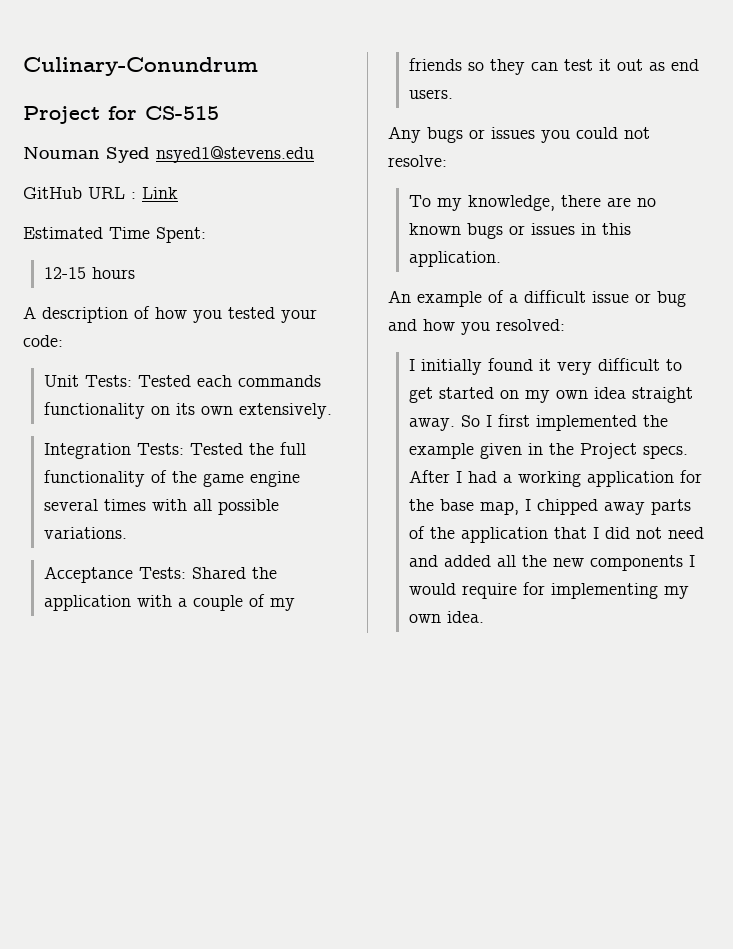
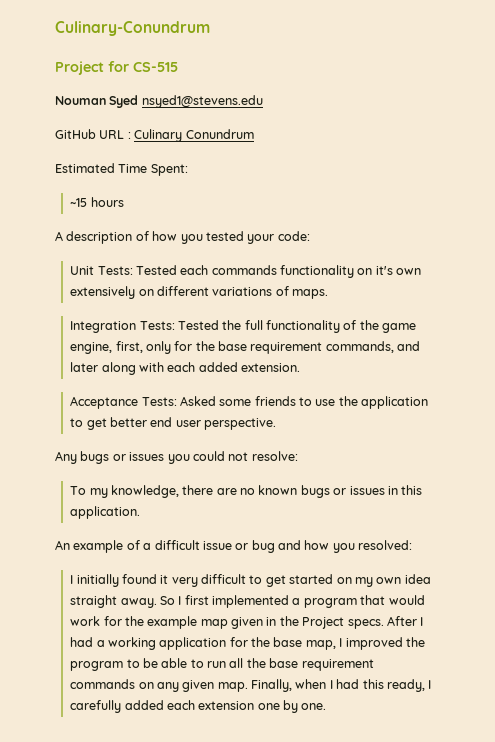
- GitHub URL : Link
+ GitHub URL : Culinary Conundrum
- 12-15 hours
+ ~15 hours
- Unit Tests: Tested each commands functionality on its own extensively.
+ Unit Tests: Tested each commands functionality on it's own extensively on different variations of maps.
- Integration Tests: Tested the full functionality of the game engine several times with all possible variations.
- Acceptance Tests: Shared the application with a couple of my friends so they can test it out as end users.
+ Integration Tests: Tested the full functionality of the game engine, first, only for the base requirement commands, and later along with each added extension.
+ Acceptance Tests: Asked some friends to use the application to get better end user perspective.
- So I first implemented the example given in the Project specs.
+ So I first implemented a program that would work for the example map given in the Project specs.
- After I had a working application for the base map, I chipped away parts of the application that I did not need and added all the new components I would require for implementing my own idea.
+ After I had a working application for the base map, I improved the program to be able to run all the base requirement commands on any given map. Finally, when I had this ready, I carefully added each extension one by one.

